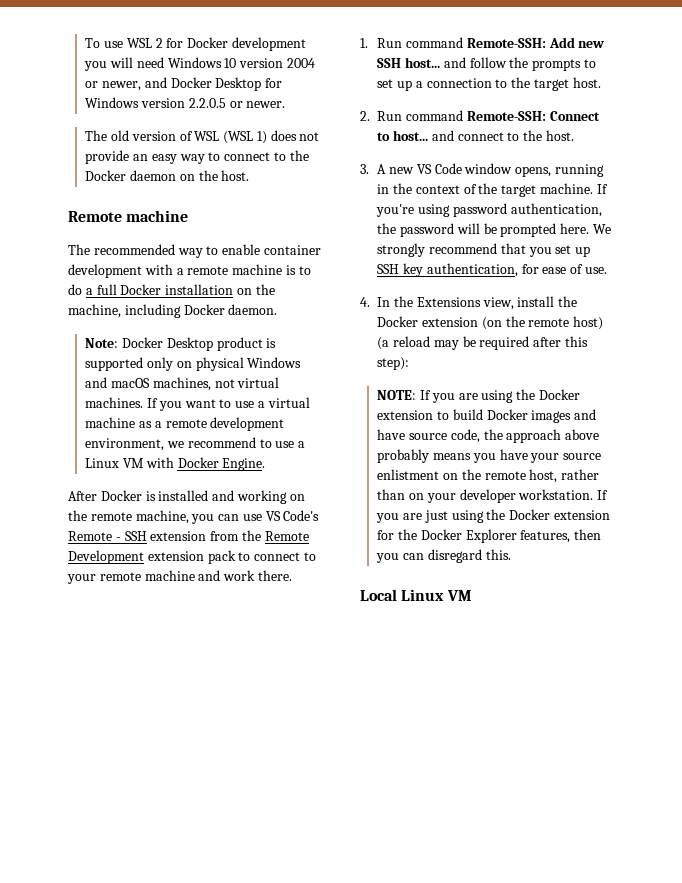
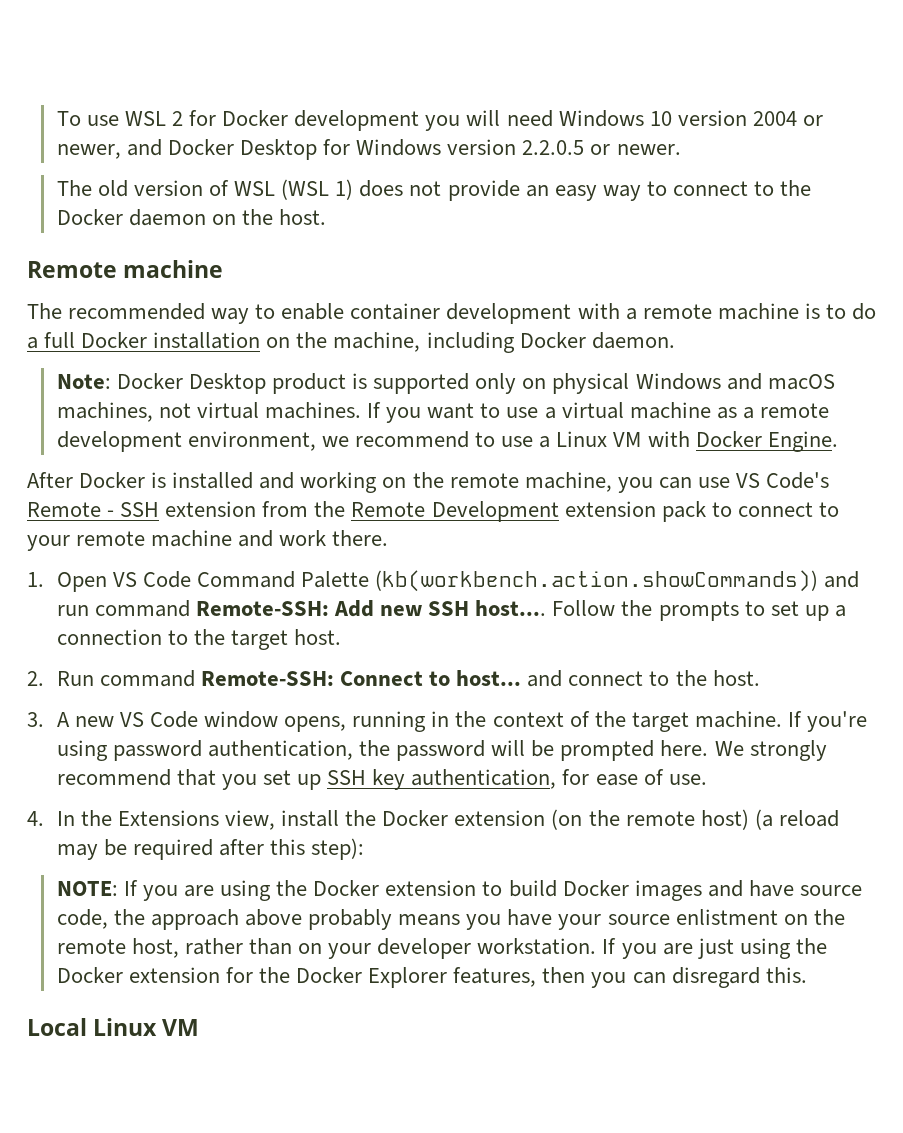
- 1. Run command Remote-SSH: Add new SSH host... and follow the prompts to set up a connection to the target host.
+ 1. Open VS Code Command Palette (kb(workbench.action.showCommands)) and run command Remote-SSH: Add new SSH host.... Follow the prompts to set up a connection to the target host.

